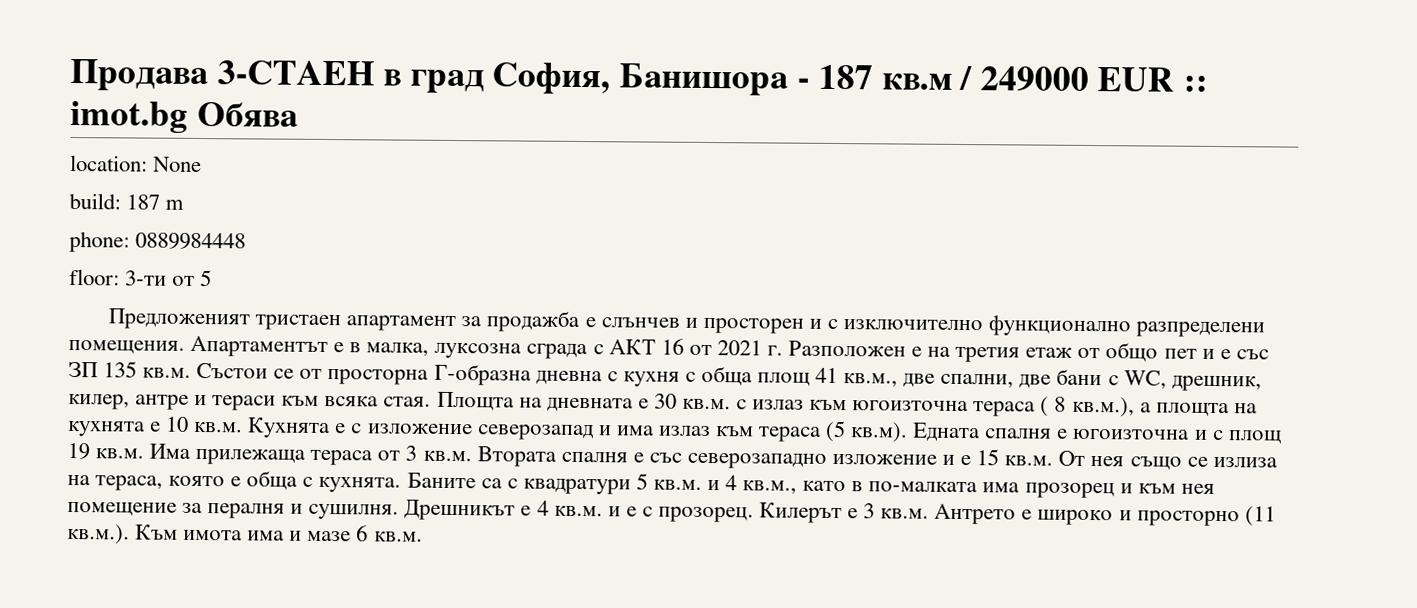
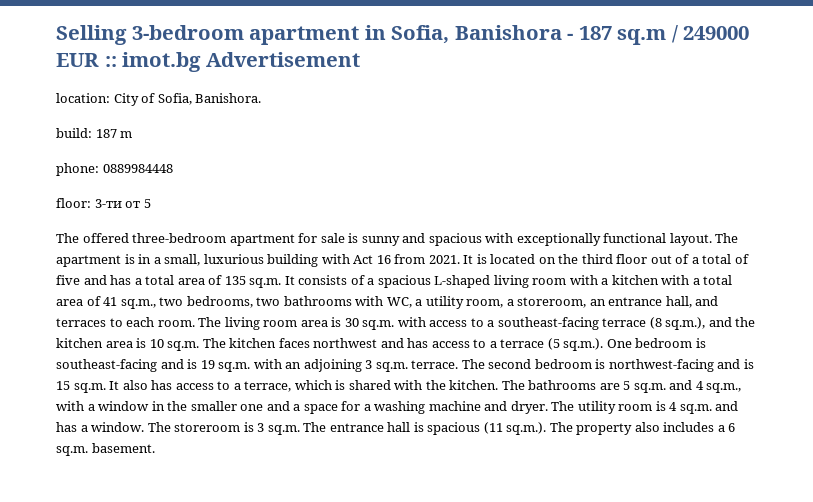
- Продава 3-СТАЕН в град София, Банишора - 187 кв.м / 249000 EUR :: imot.bg Обява
- location: None
+ Selling 3-bedroom apartment in Sofia, Banishora - 187 sq.m / 249000 EUR :: imot.bg Advertisement
+ location: City of Sofia, Banishora.
- Предложеният тристаен апартамент за продажба е слънчев и просторен и с изключително функционално разпределени помещения. Апартаментът е в малка, луксозна сграда с АКТ 16 от 2021 г. Разположен е на третия етаж от общо пет и е със ЗП 135 кв.м. Състои се от просторна Г-образна дневна с кухня с обща площ 41 кв.м., две спални, две бани с WC, дрешник, килер, антре и тераси към всяка стая. Площта на дневната е 30 кв.м. с излаз към югоизточна тераса ( 8 кв.м.), а площта на кухнята е 10 кв.м. Кухнята е с изложение северозапад и има излаз към тераса (5 кв.м). Едната спалня е югоизточна и с площ 19 кв.м. Има прилежаща тераса от 3 кв.м. Втората спалня е със северозападно изложение и е 15 кв.м. От нея също се излиза на тераса, която е обща с кухнята. Баните са с квадратури 5 кв.м. и 4 кв.м., като в по-малката има прозорец и към нея помещение за пералня и сушилня. Дрешникът е 4 кв.м. и е с прозорец. Килерът е 3 кв.м. Антрето е широко и просторно (11 кв.м.). Към имота има и мазе 6 кв.м.
+ The offered three-bedroom apartment for sale is sunny and spacious with exceptionally functional layout. The apartment is in a small, luxurious building with Act 16 from 2021. It is located on the third floor out of a total of five and has a total area of 135 sq.m. It consists of a spacious L-shaped living room with a kitchen with a total area of 41 sq.m., two bedrooms, two bathrooms with WC, a utility room, a storeroom, an entrance hall, and terraces to each room. The living room area is 30 sq.m. with access to a southeast-facing terrace (8 sq.m.), and the kitchen area is 10 sq.m. The kitchen faces northwest and has access to a terrace (5 sq.m.). One bedroom is southeast-facing and is 19 sq.m. with an adjoining 3 sq.m. terrace. The second bedroom is northwest-facing and is 15 sq.m. It also has access to a terrace, which is shared with the kitchen. The bathrooms are 5 sq.m. and 4 sq.m., with a window in the smaller one and a space for a washing machine and dryer. The utility room is 4 sq.m. and has a window. The storeroom is 3 sq.m. The entrance hall is spacious (11 sq.m.). The property also includes a 6 sq.m. basement.

